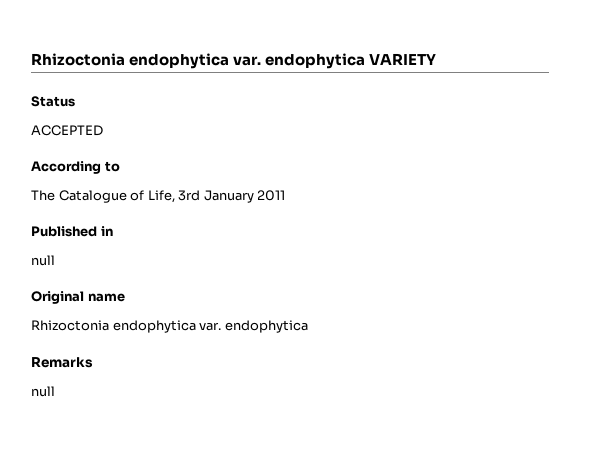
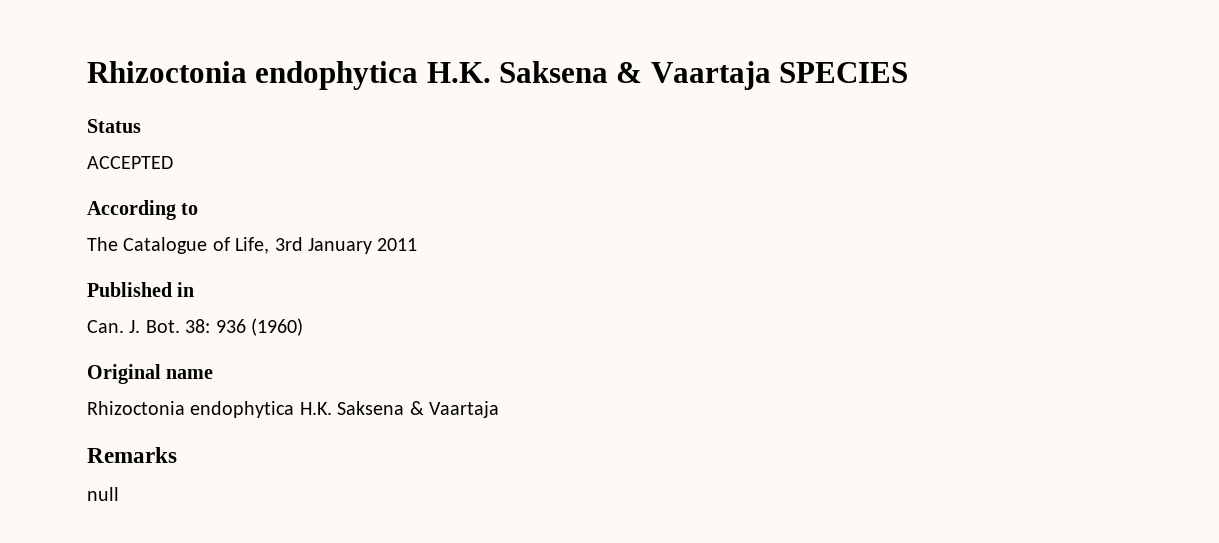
- Rhizoctonia endophytica var. endophytica VARIETY
+ Rhizoctonia endophytica H.K. Saksena & Vaartaja SPECIES
  Published in
- null
+ Can. J. Bot. 38: 936 (1960)
  Original name
- Rhizoctonia endophytica var. endophytica
+ Rhizoctonia endophytica H.K. Saksena & Vaartaja

